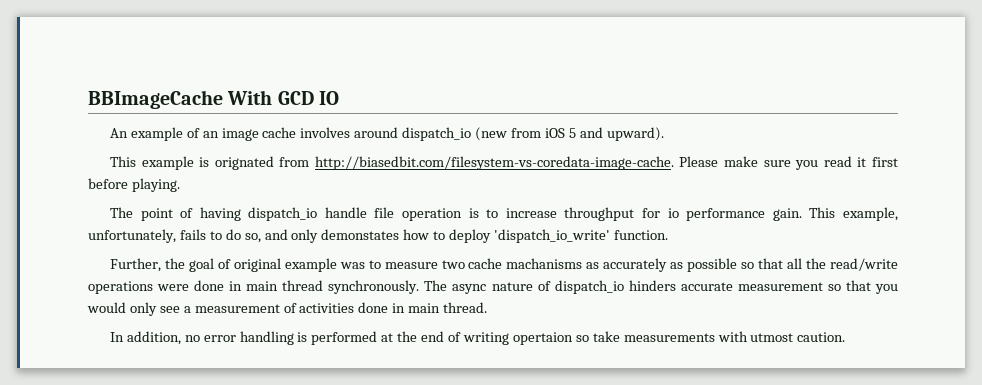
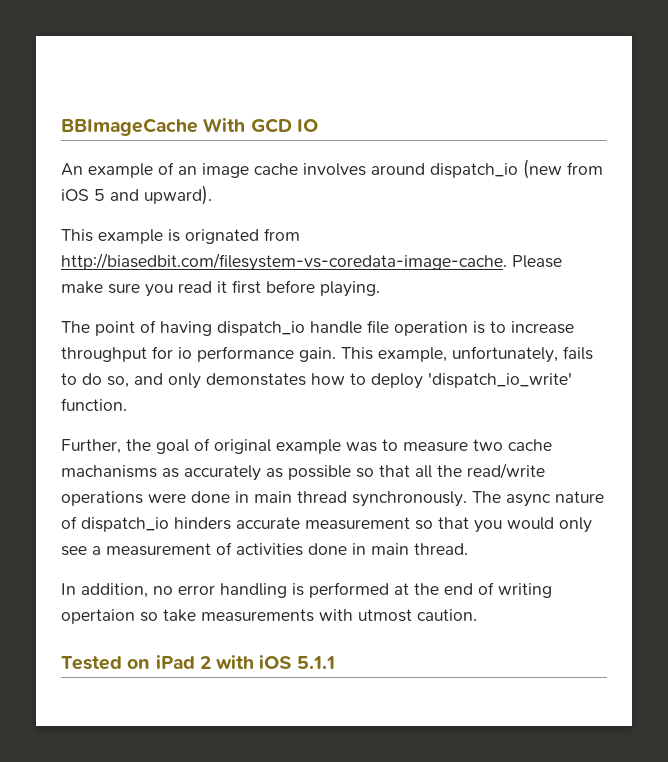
+ Tested on iPad 2 with iOS 5.1.1

